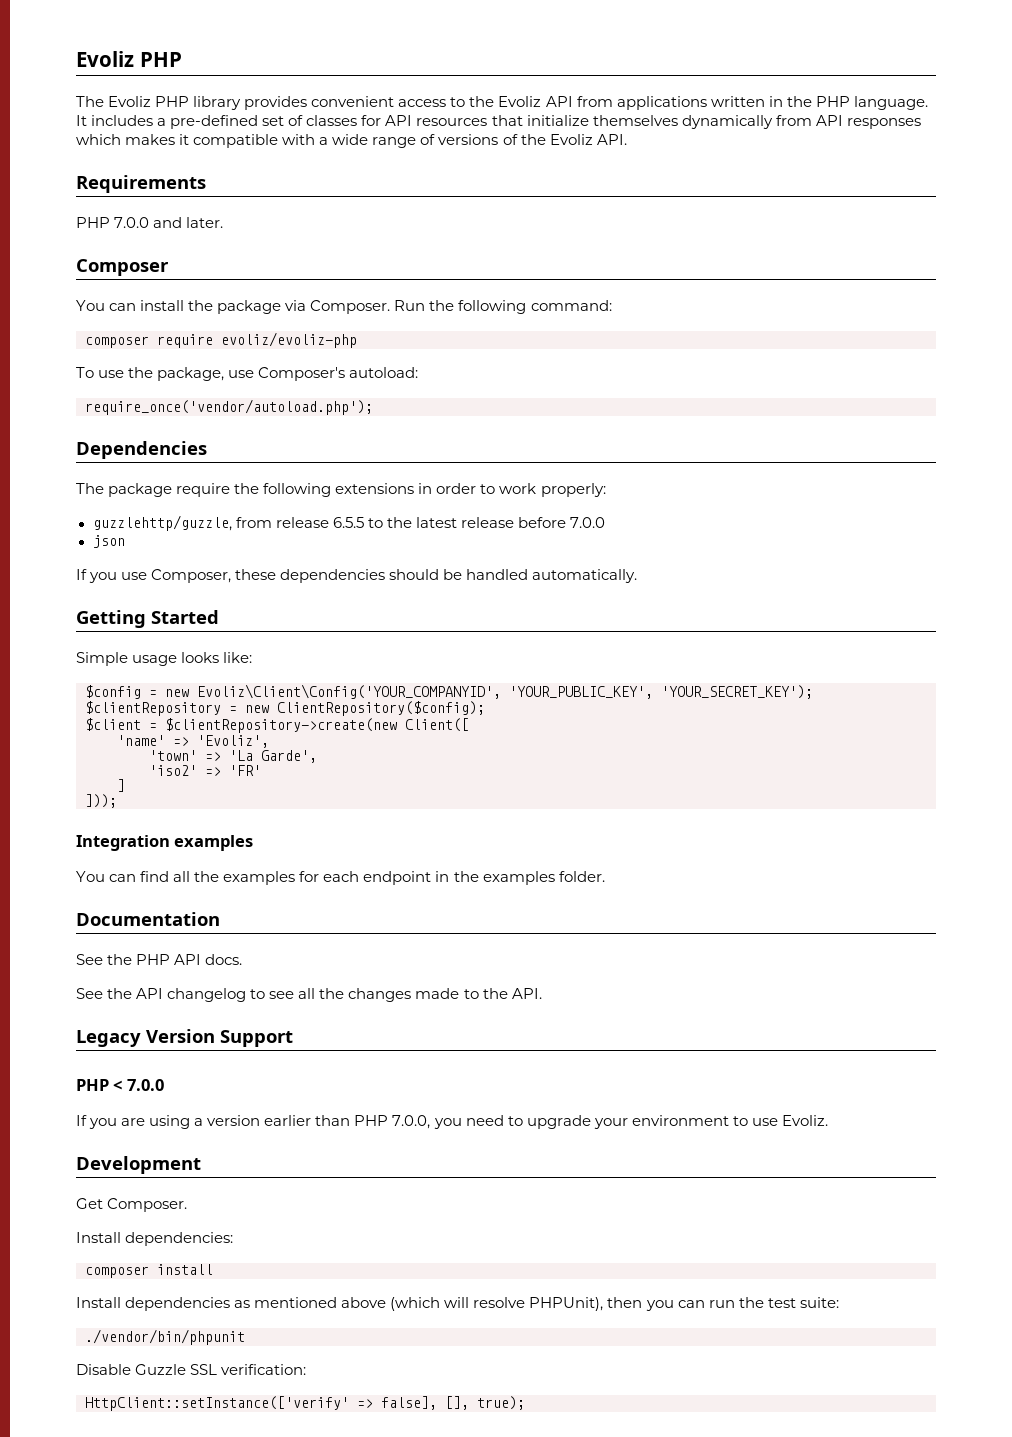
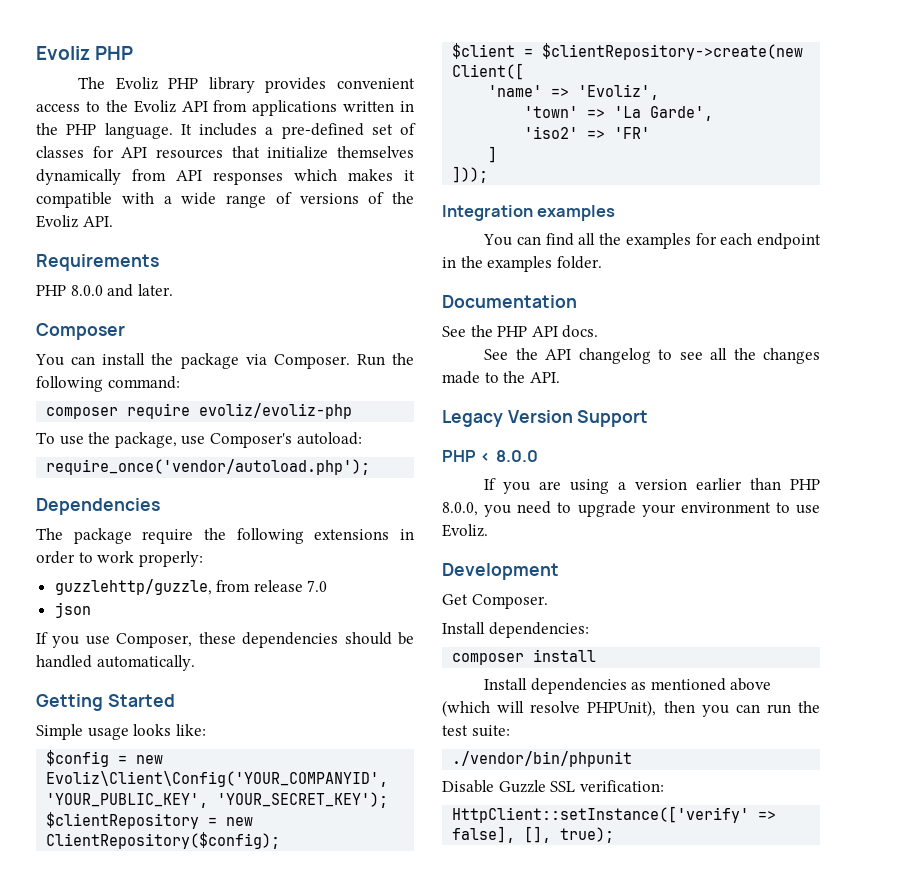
- PHP 7.0.0 and later.
+ PHP 8.0.0 and later.
- guzzlehttp/guzzle, from release 6.5.5 to the latest release before 7.0.0
+ guzzlehttp/guzzle, from release 7.0
- PHP < 7.0.0
+ PHP < 8.0.0
- If you are using a version earlier than PHP 7.0.0, you need to upgrade your environment to use Evoliz.
+ If you are using a version earlier than PHP 8.0.0, you need to upgrade your environment to use Evoliz.

